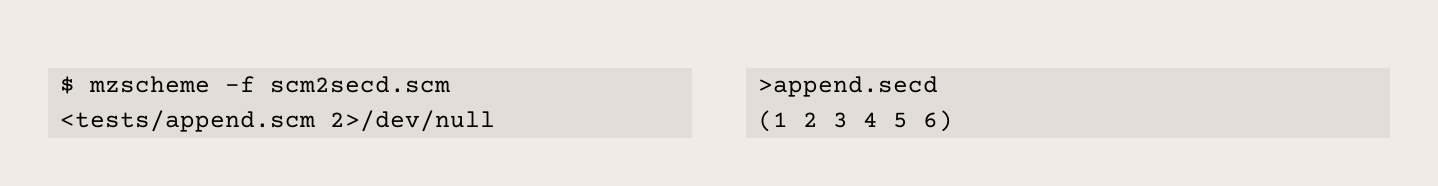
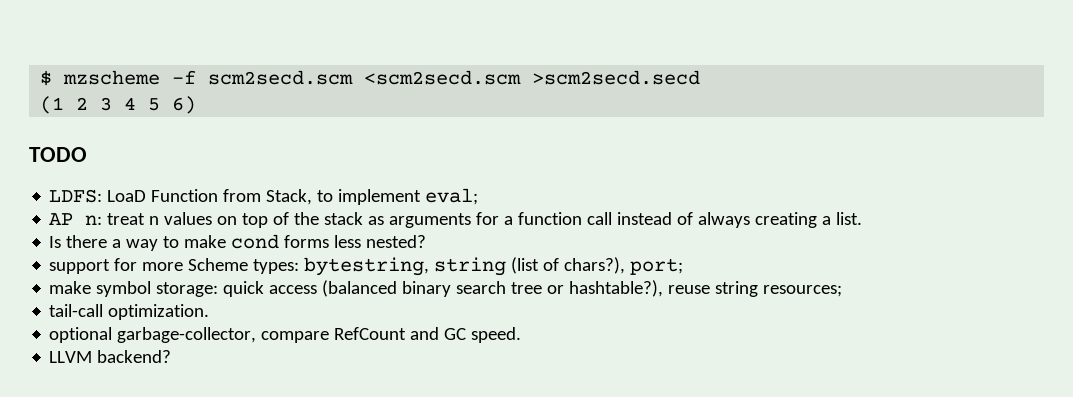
- $ mzscheme -f scm2secd.scm <tests/append.scm 2>/dev/null >append.secd
+ $ mzscheme -f scm2secd.scm <scm2secd.scm >scm2secd.secd
+ TODO
+ LDFS: LoaD Function from Stack, to implement eval;
+ AP n: treat n values on top of the stack as arguments for a function call instead of always creating a list.
+ Is there a way to make cond forms less nested?
+ support for more Scheme types: bytestring, string (list of chars?), port;
+ make symbol storage: quick access (balanced binary search tree or hashtable?), reuse string resources;
+ tail-call optimization.
+ optional garbage-collector, compare RefCount and GC speed.
+ LLVM backend?

